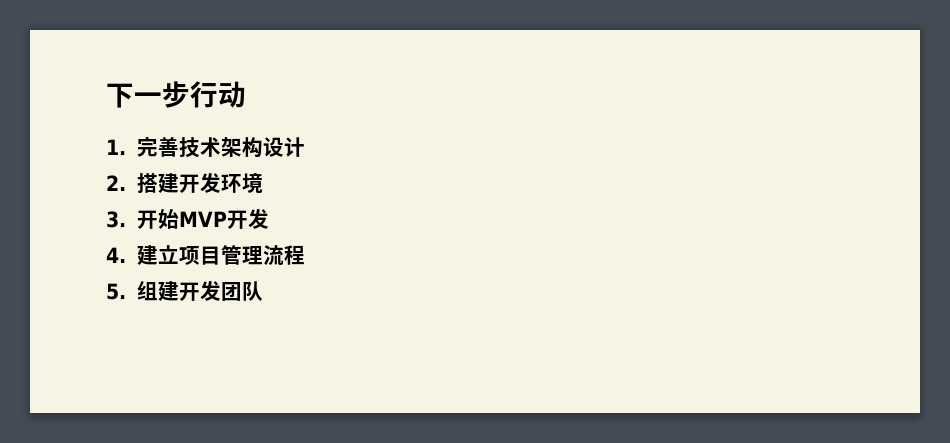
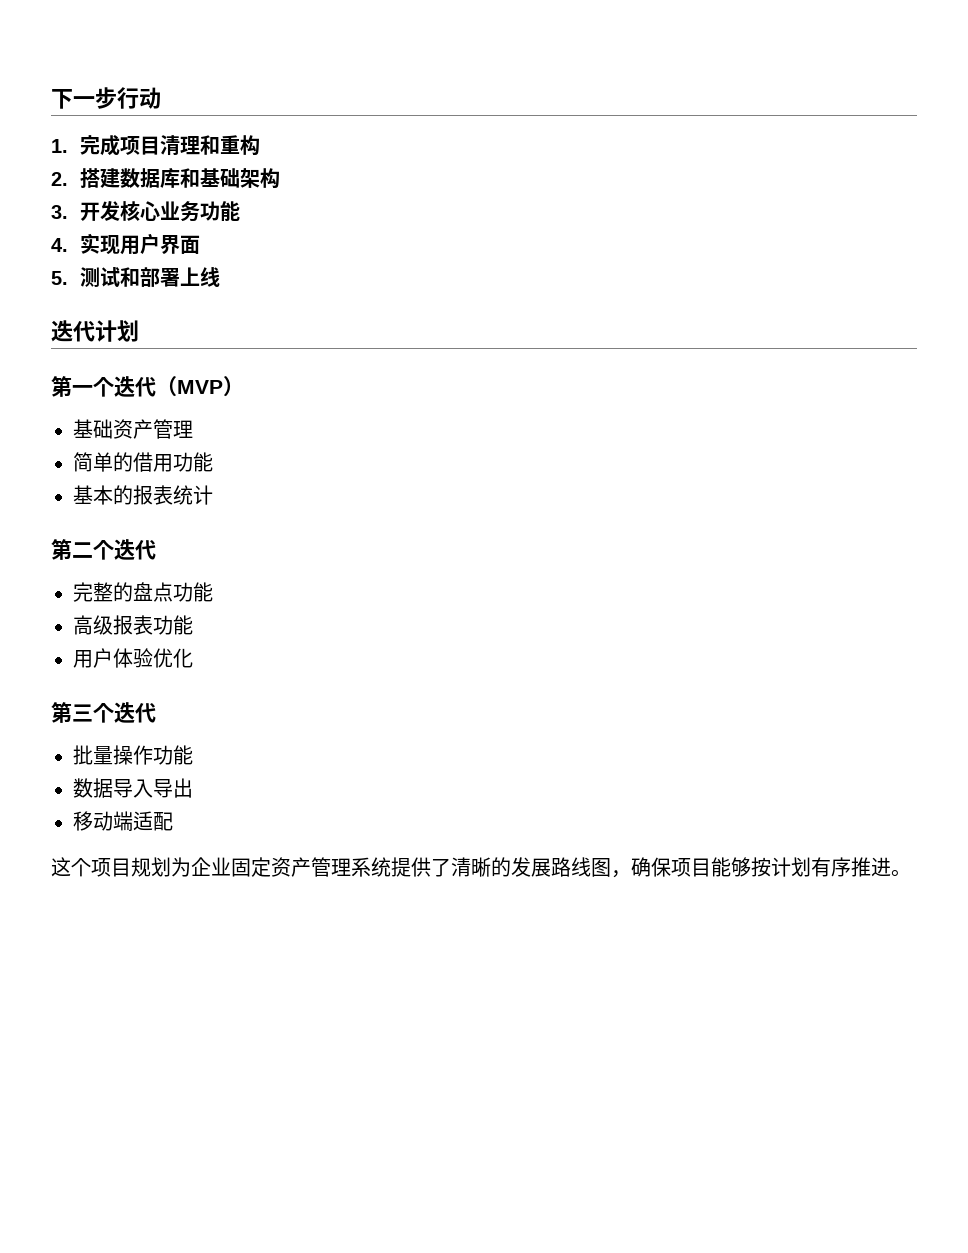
- 1.完善技术架构设计
+ 1.完成项目清理和重构
- 2.搭建开发环境
+ 2.搭建数据库和基础架构
- 3.开始MVP开发
- 4.建立项目管理流程
- 5.组建开发团队
+ 3.开发核心业务功能
+ 4.实现用户界面
+ 5.测试和部署上线
+ 迭代计划
+ 第一个迭代（MVP）
+ 基础资产管理
+ 简单的借用功能
+ 基本的报表统计
+ 第二个迭代
+ 完整的盘点功能
+ 高级报表功能
+ 用户体验优化
+ 第三个迭代
+ 批量操作功能
+ 数据导入导出
+ 移动端适配
+ 这个项目规划为企业固定资产管理系统提供了清晰的发展路线图，确保项目能够按计划有序推进。

